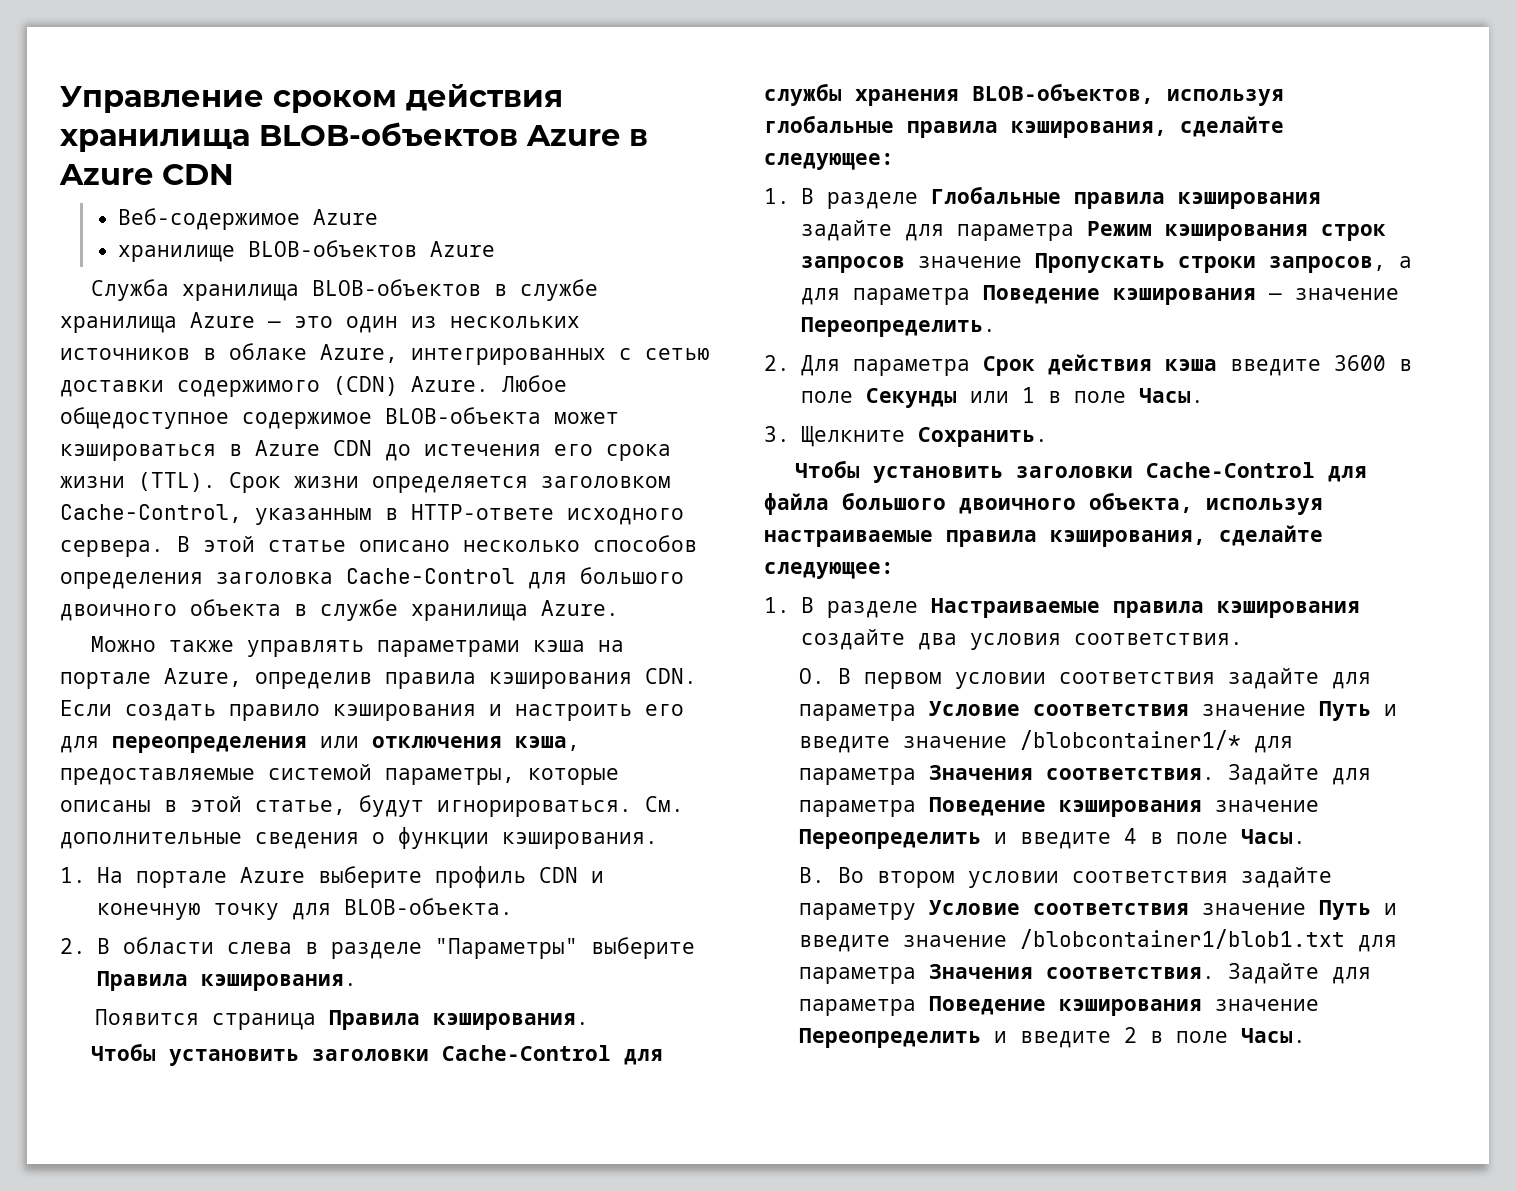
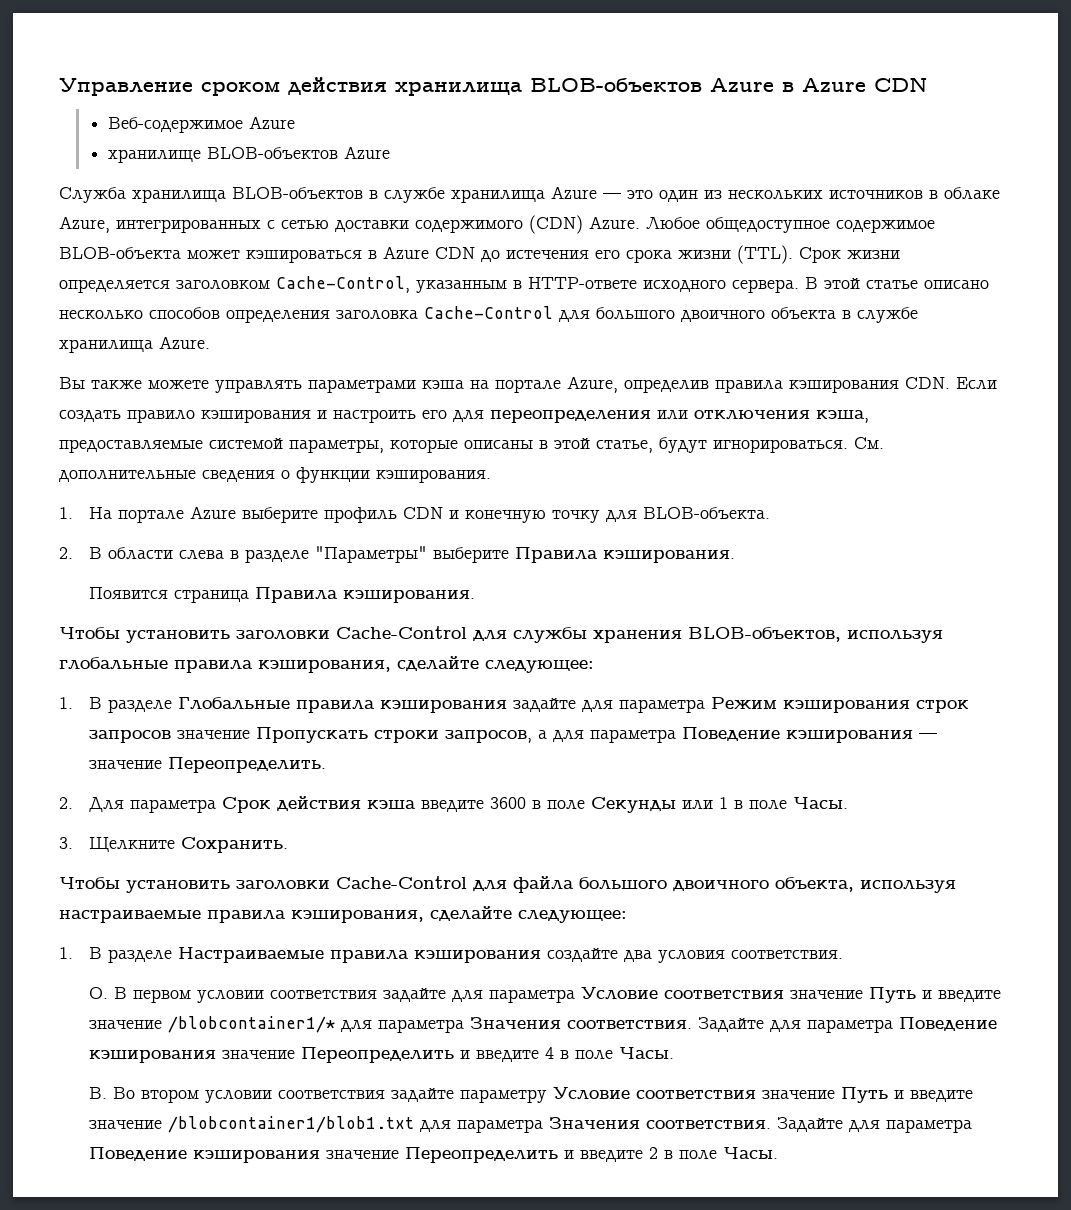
- Можно также управлять параметрами кэша на портале Azure, определив правила кэширования CDN. Если создать правило кэширования и настроить его для переопределения или отключения кэша, предоставляемые системой параметры, которые описаны в этой статье, будут игнорироваться.
+ Вы также можете управлять параметрами кэша на портале Azure, определив правила кэширования CDN. Если создать правило кэширования и настроить его для переопределения или отключения кэша, предоставляемые системой параметры, которые описаны в этой статье, будут игнорироваться.

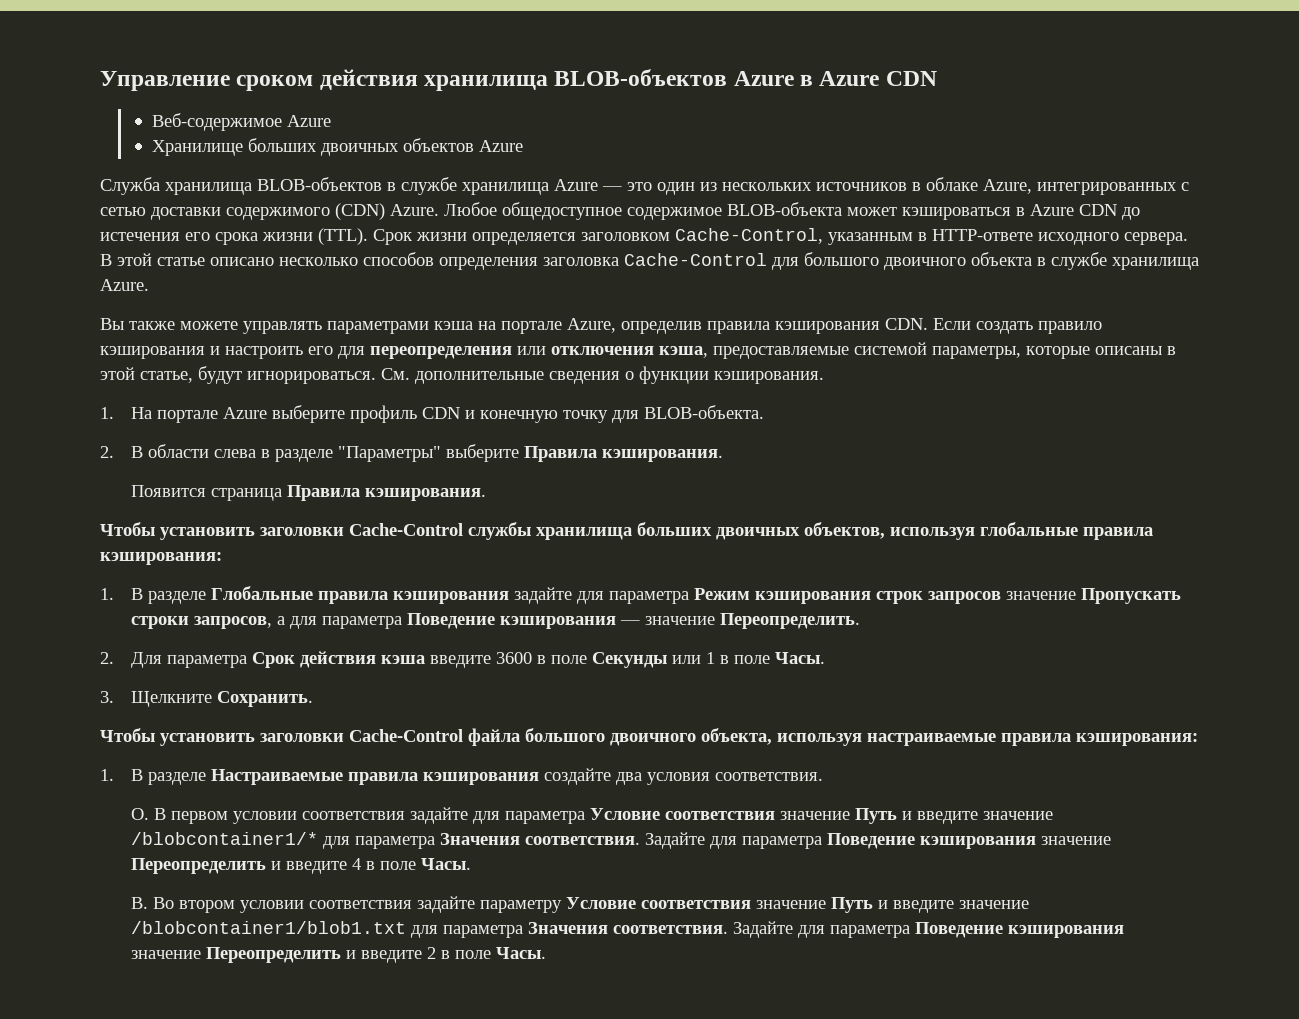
- хранилище BLOB-объектов Azure
+ Хранилище больших двоичных объектов Azure
- Чтобы установить заголовки Cache-Control для службы хранения BLOB-объектов, используя глобальные правила кэширования, сделайте следующее:
+ Чтобы установить заголовки Cache-Control службы хранилища больших двоичных объектов, используя глобальные правила кэширования:
- Чтобы установить заголовки Cache-Control для файла большого двоичного объекта, используя настраиваемые правила кэширования, сделайте следующее:
+ Чтобы установить заголовки Cache-Control файла большого двоичного объекта, используя настраиваемые правила кэширования:

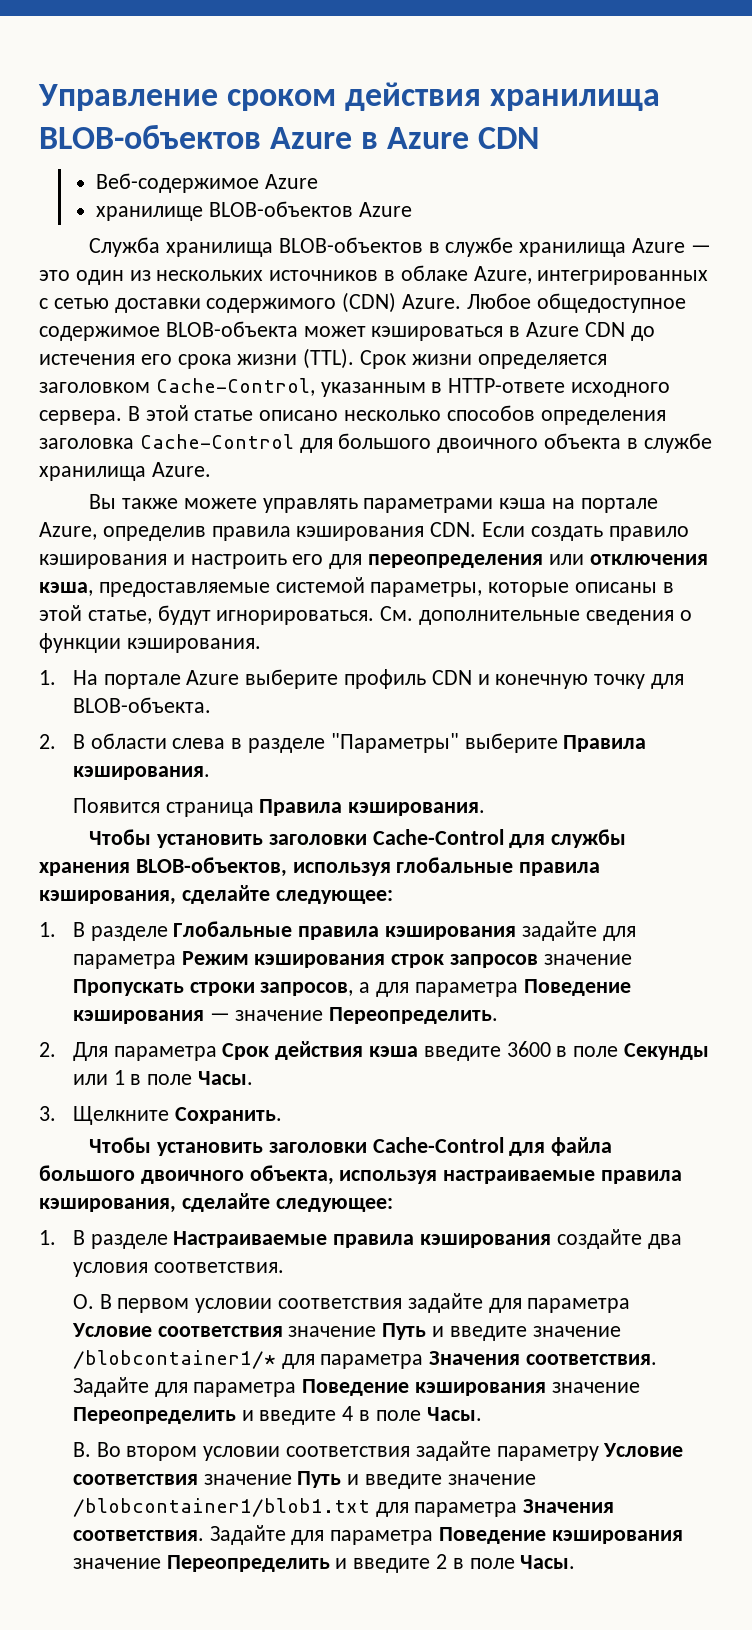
- Хранилище больших двоичных объектов Azure
+ хранилище BLOB-объектов Azure
- Чтобы установить заголовки Cache-Control службы хранилища больших двоичных объектов, используя глобальные правила кэширования:
+ Чтобы установить заголовки Cache-Control для службы хранения BLOB-объектов, используя глобальные правила кэширования, сделайте следующее:
- Чтобы установить заголовки Cache-Control файла большого двоичного объекта, используя настраиваемые правила кэширования:
+ Чтобы установить заголовки Cache-Control для файла большого двоичного объекта, используя настраиваемые правила кэширования, сделайте следующее:

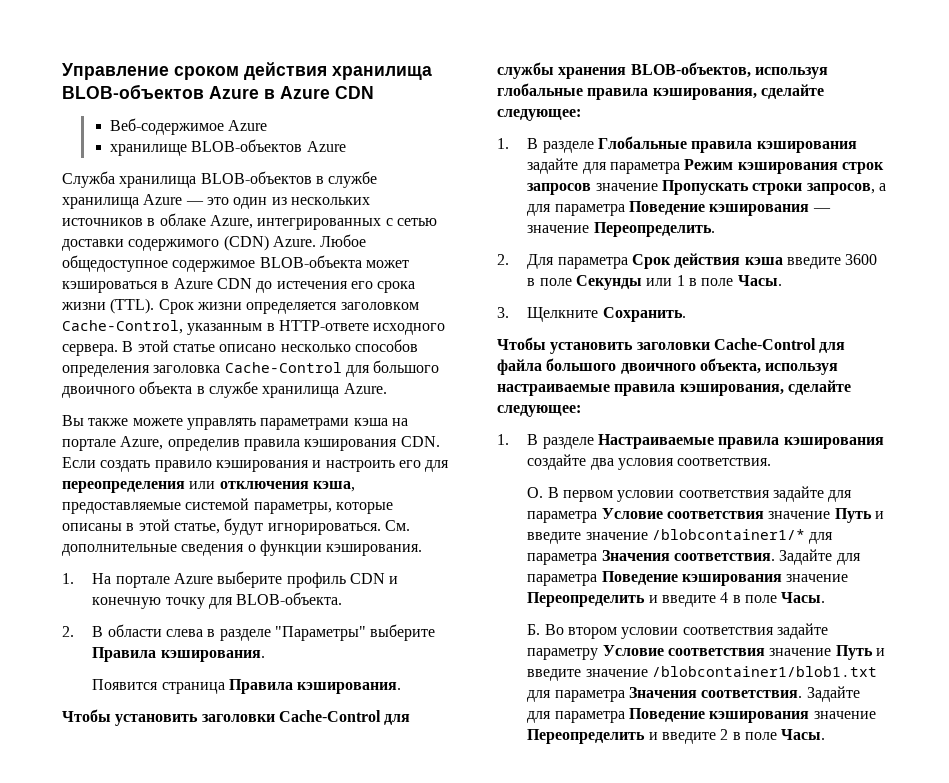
- B. Во втором условии соответствия задайте параметру Условие соответствия значение Путь и введите значение /blobcontainer1/blob1.txt для параметра Значения соответствия.
+ Б. Во втором условии соответствия задайте параметру Условие соответствия значение Путь и введите значение /blobcontainer1/blob1.txt для параметра Значения соответствия.

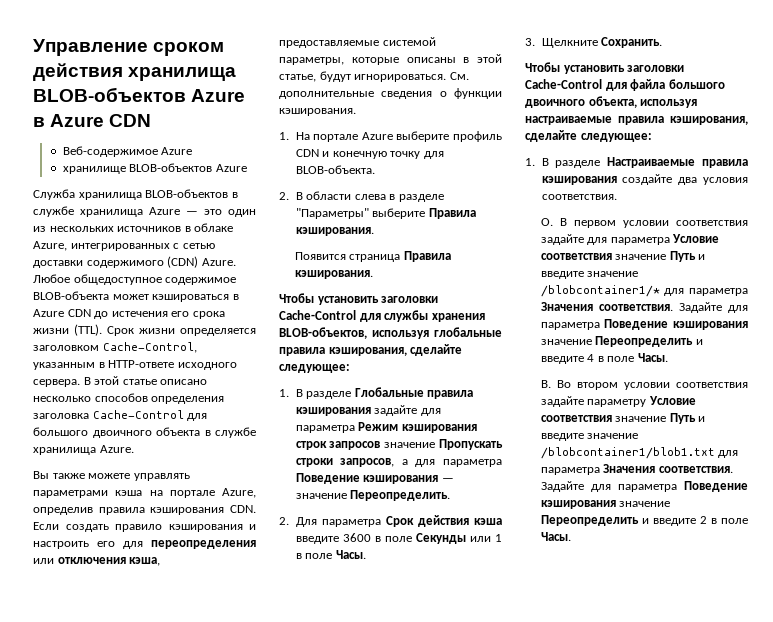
- Б. Во втором условии соответствия задайте параметру Условие соответствия значение Путь и введите значение /blobcontainer1/blob1.txt для параметра Значения соответствия.
+ B. Во втором условии соответствия задайте параметру Условие соответствия значение Путь и введите значение /blobcontainer1/blob1.txt для параметра Значения соответствия.

